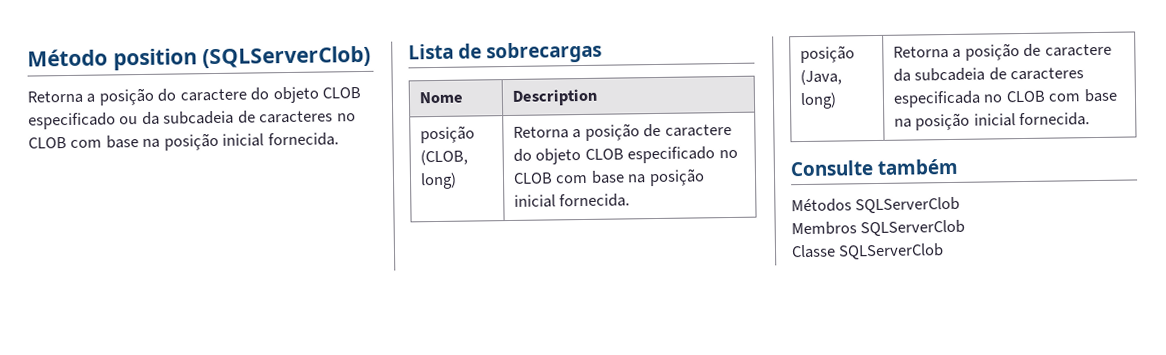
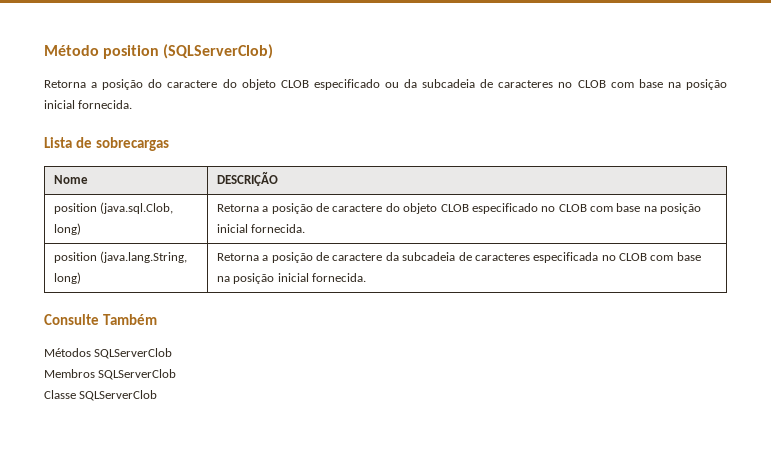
- Nome | Description
- posição (CLOB, long) | Retorna a posição de caractere do objeto CLOB especificado no CLOB com base na posição inicial fornecida.
+ Nome | DESCRIÇÃO
+ position (java.sql.Clob, long) | Retorna a posição de caractere do objeto CLOB especificado no CLOB com base na posição inicial fornecida.
- posição (Java, long) | Retorna a posição de caractere da subcadeia de caracteres especificada no CLOB com base na posição inicial fornecida.
+ position (java.lang.String, long) | Retorna a posição de caractere da subcadeia de caracteres especificada no CLOB com base na posição inicial fornecida.
- Consulte também
+ Consulte Também

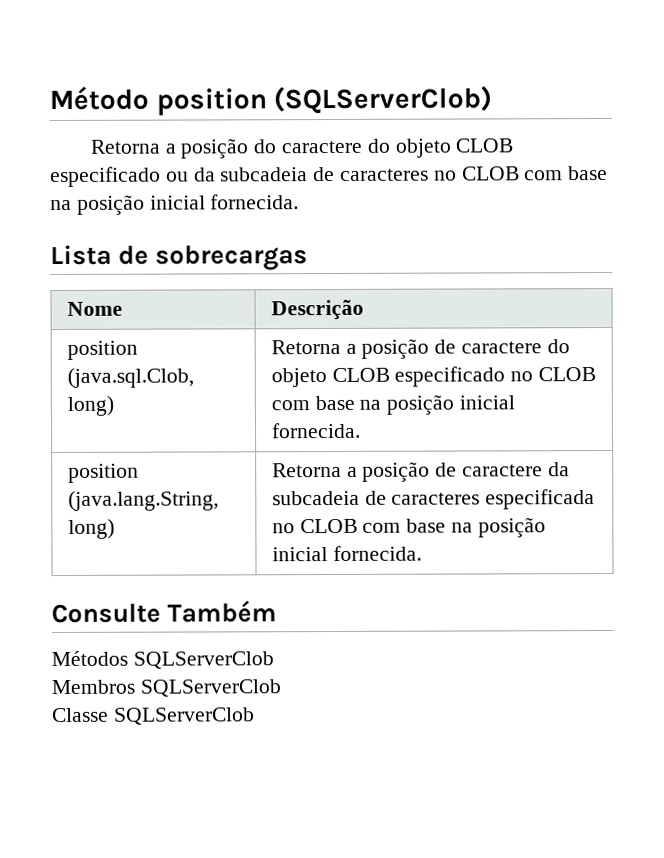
- Nome | DESCRIÇÃO
+ Nome | Descrição

